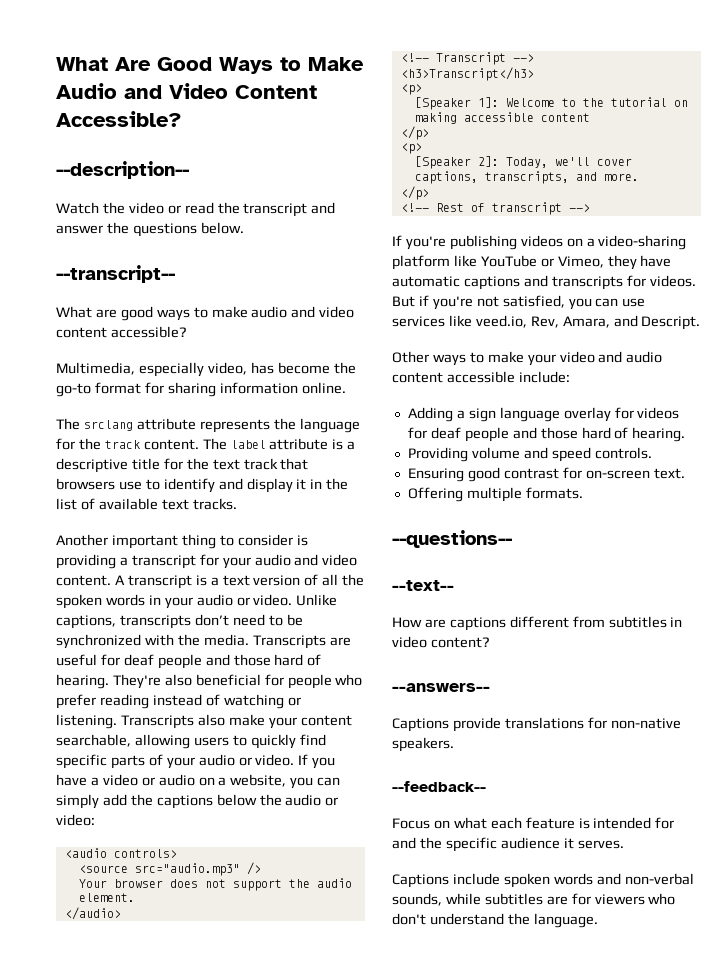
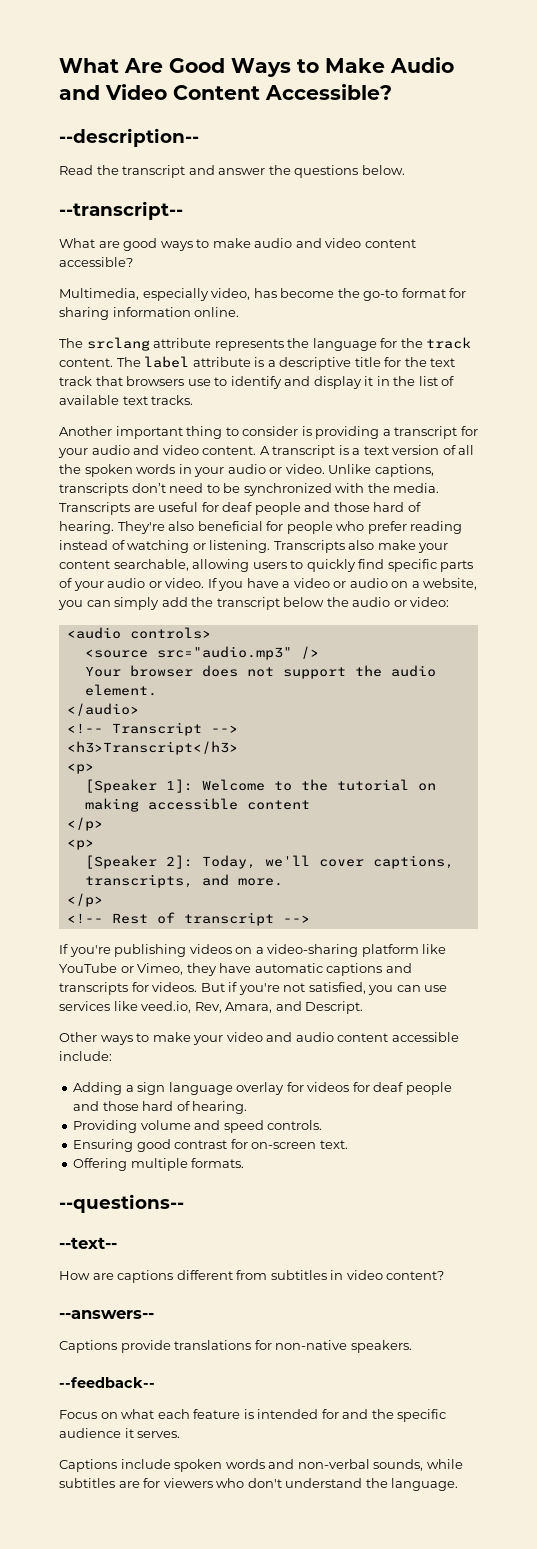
- Watch the video or read the transcript and answer the questions below.
+ Read the transcript and answer the questions below.
- If you have a video or audio on a website, you can simply add the captions below the audio or video:
+ If you have a video or audio on a website, you can simply add the transcript below the audio or video:

